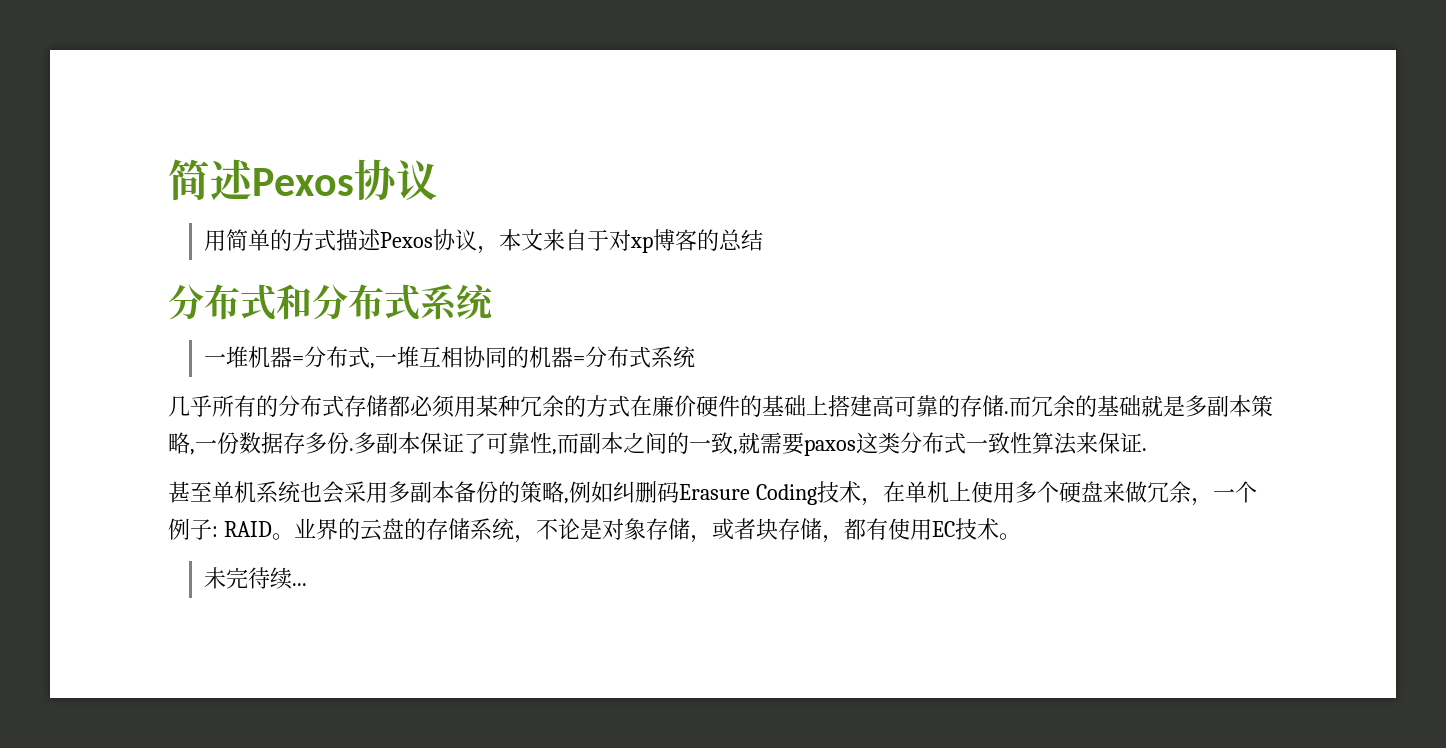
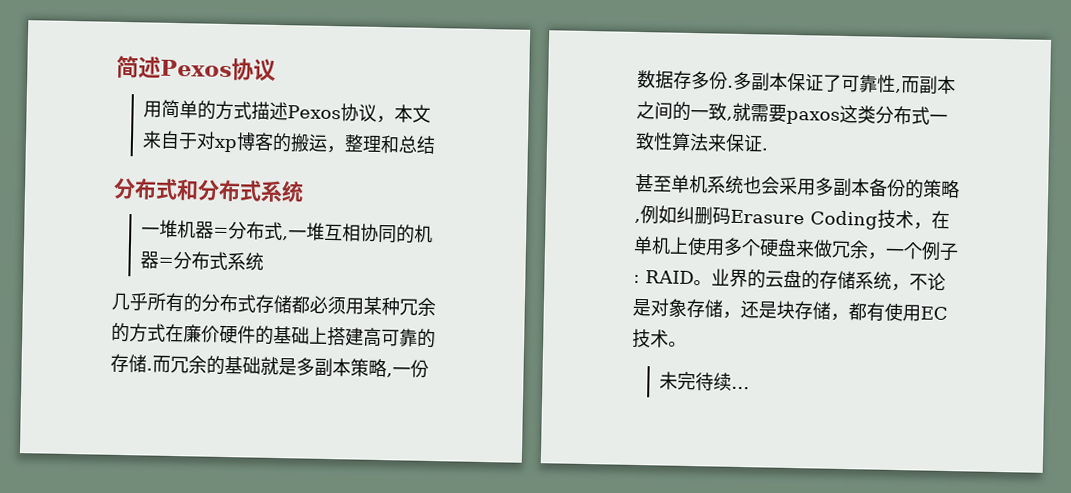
- 用简单的方式描述Pexos协议，本文来自于对xp博客的总结
+ 用简单的方式描述Pexos协议，本文来自于对xp博客的搬运，整理和总结
- 业界的云盘的存储系统，不论是对象存储，或者块存储，都有使用EC技术。
+ 业界的云盘的存储系统，不论是对象存储，还是块存储，都有使用EC技术。

